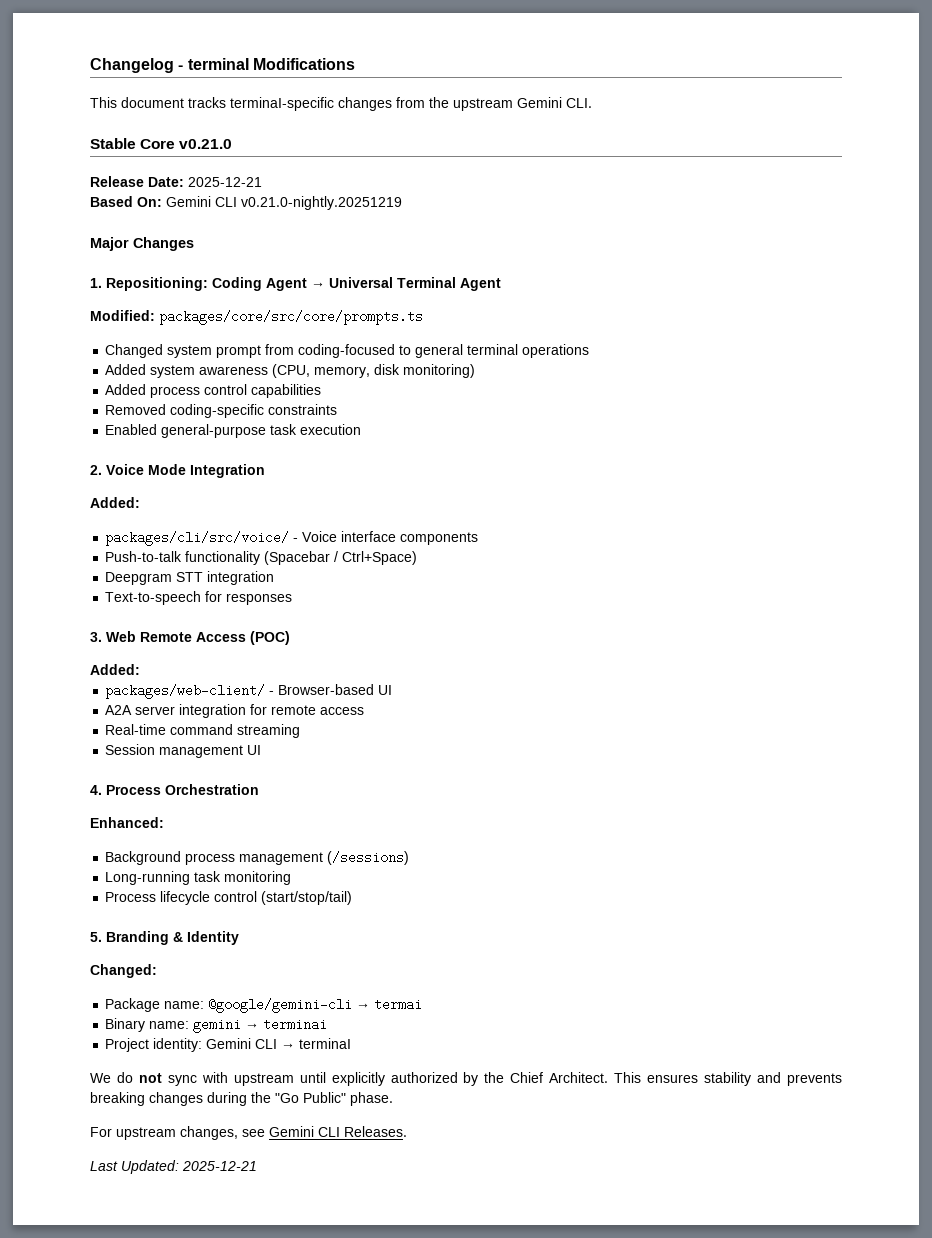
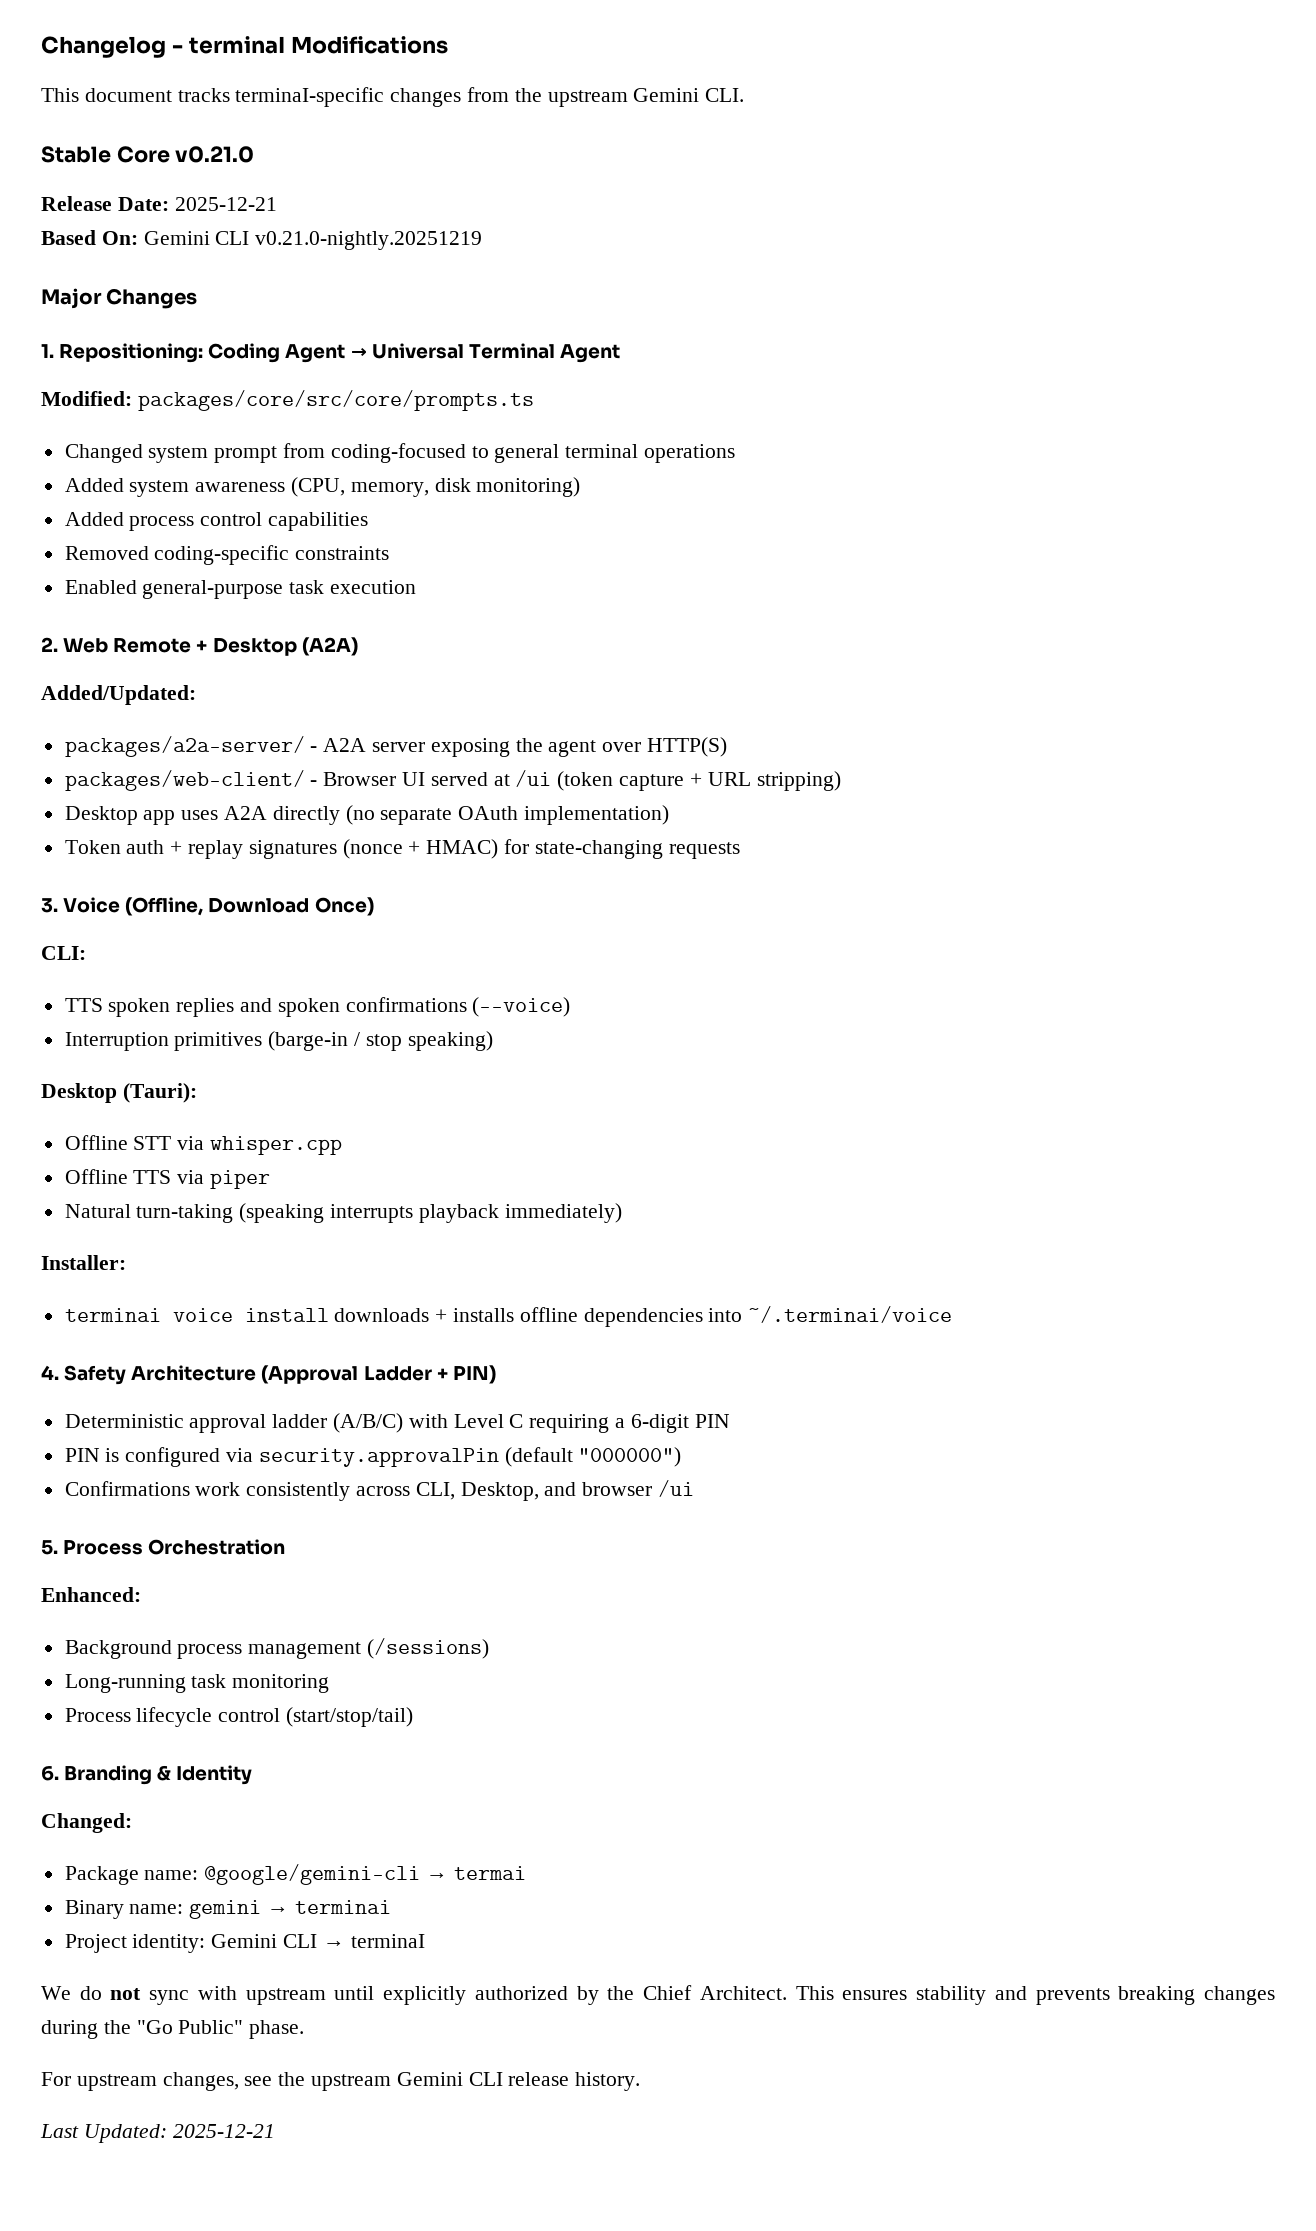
- 2. Voice Mode Integration
- Added:
- packages/cli/src/voice/ - Voice interface components
- Push-to-talk functionality (Spacebar / Ctrl+Space)
- Deepgram STT integration
- Text-to-speech for responses
- 3. Web Remote Access (POC)
- Added:
+ 2. Web Remote + Desktop (A2A)
+ Added/Updated:
+ packages/a2a-server/ - A2A server exposing the agent over HTTP(S)
- packages/web-client/ - Browser-based UI
- A2A server integration for remote access
- Real-time command streaming
- Session management UI
- 4. Process Orchestration
+ packages/web-client/ - Browser UI served at /ui (token capture + URL stripping)
+ Desktop app uses A2A directly (no separate OAuth implementation)
+ Token auth + replay signatures (nonce + HMAC) for state-changing requests
+ 3. Voice (Offline, Download Once)
+ CLI:
+ TTS spoken replies and spoken confirmations (--voice)
+ Interruption primitives (barge-in / stop speaking)
+ Desktop (Tauri):
+ Offline STT via whisper.cpp
+ Offline TTS via piper
+ Natural turn-taking (speaking interrupts playback immediately)
+ Installer:
+ terminai voice install downloads + installs offline dependencies into ~/.terminai/voice
+ 4. Safety Architecture (Approval Ladder + PIN)
+ Deterministic approval ladder (A/B/C) with Level C requiring a 6-digit PIN
+ PIN is configured via security.approvalPin (default "000000")
+ Confirmations work consistently across CLI, Desktop, and browser /ui
+ 5. Process Orchestration
- 5. Branding & Identity
+ 6. Branding & Identity
- For upstream changes, see Gemini CLI Releases.
+ For upstream changes, see the upstream Gemini CLI release history.

